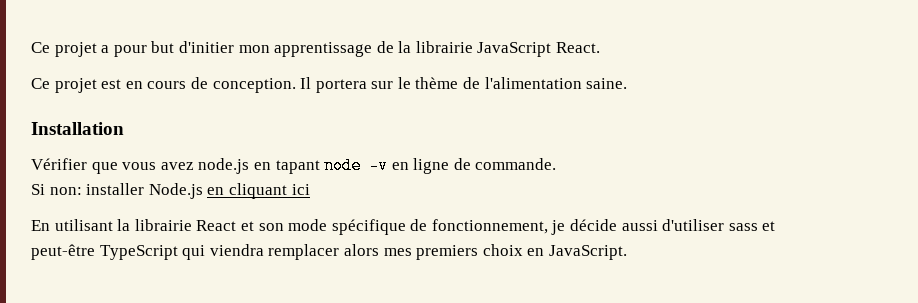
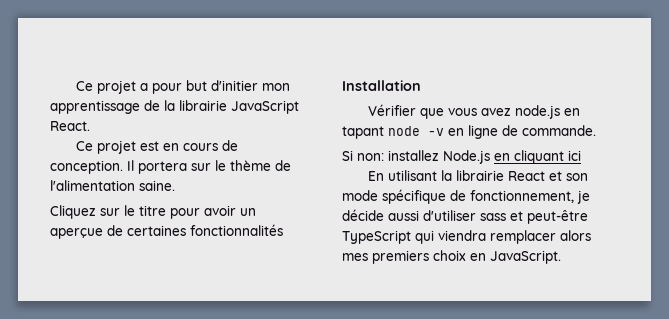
+ Cliquez sur le titre pour avoir un aperçue de certaines fonctionnalités
- Si non: installer Node.js en cliquant ici
+ Si non: installez Node.js en cliquant ici

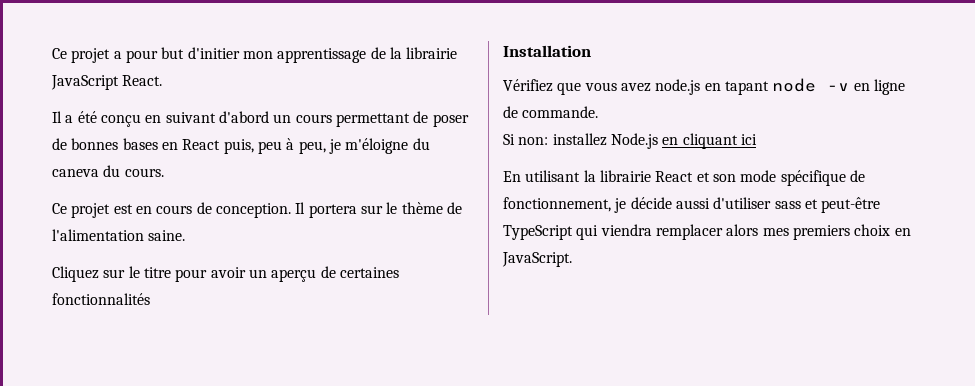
+ Il a été conçu en suivant d'abord un cours permettant de poser de bonnes bases en React puis, peu à peu, je m'éloigne du caneva du cours.
- Cliquez sur le titre pour avoir un aperçue de certaines fonctionnalités
+ Cliquez sur le titre pour avoir un aperçu de certaines fonctionnalités
- Vérifier que vous avez node.js en tapant node -v en ligne de commande.
+ Vérifiez que vous avez node.js en tapant node -v en ligne de commande.

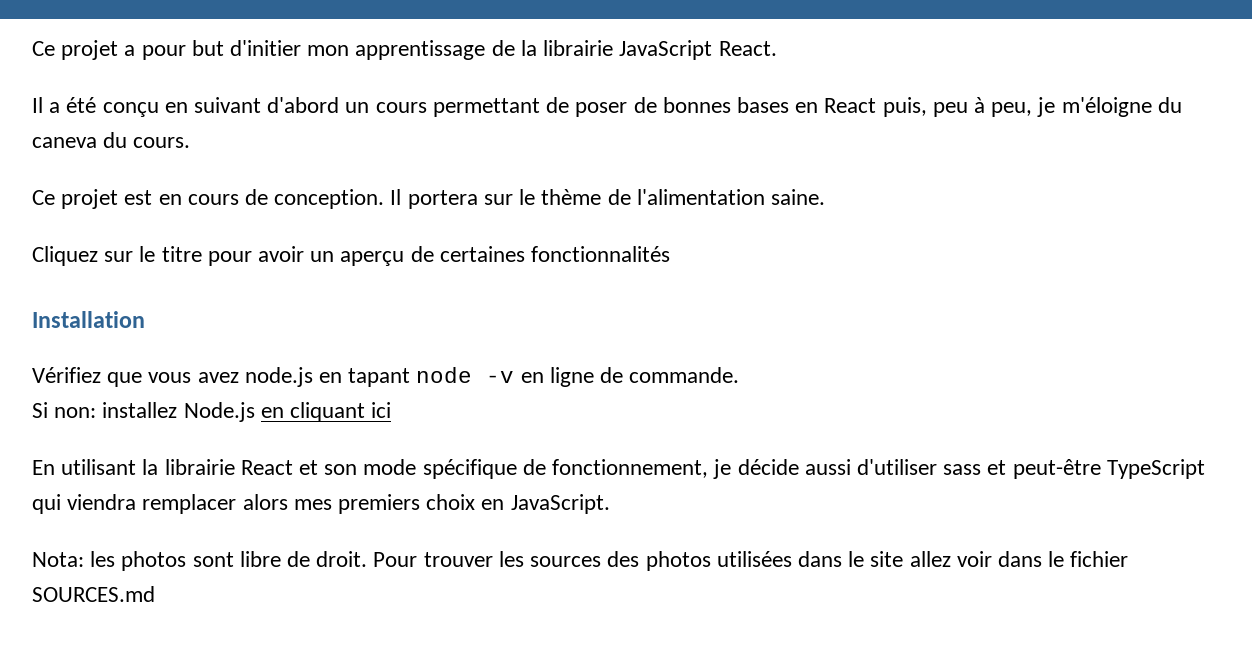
+ Nota: les photos sont libre de droit. Pour trouver les sources des photos utilisées dans le site allez voir dans le fichier SOURCES.md

